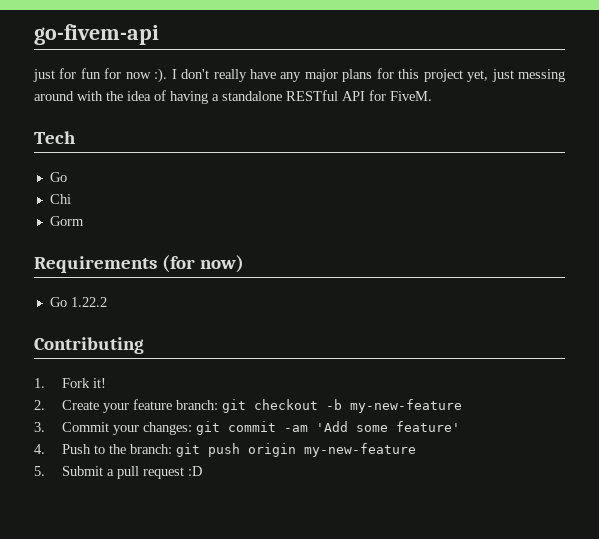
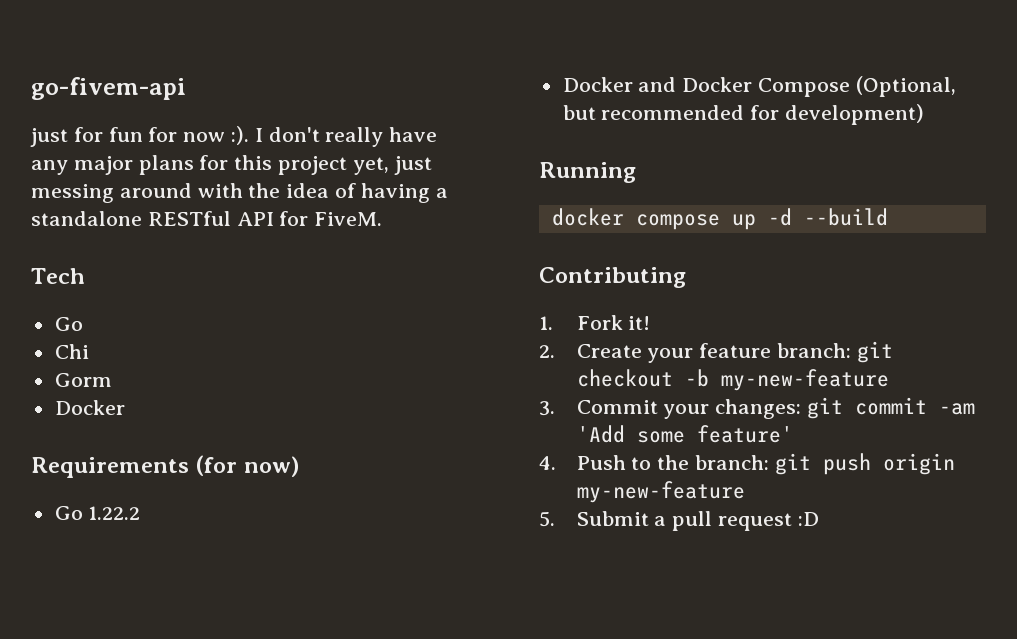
  Gorm
+ Docker
+ Docker and Docker Compose (Optional, but recommended for development)
+ Running
+ docker compose up -d --build

